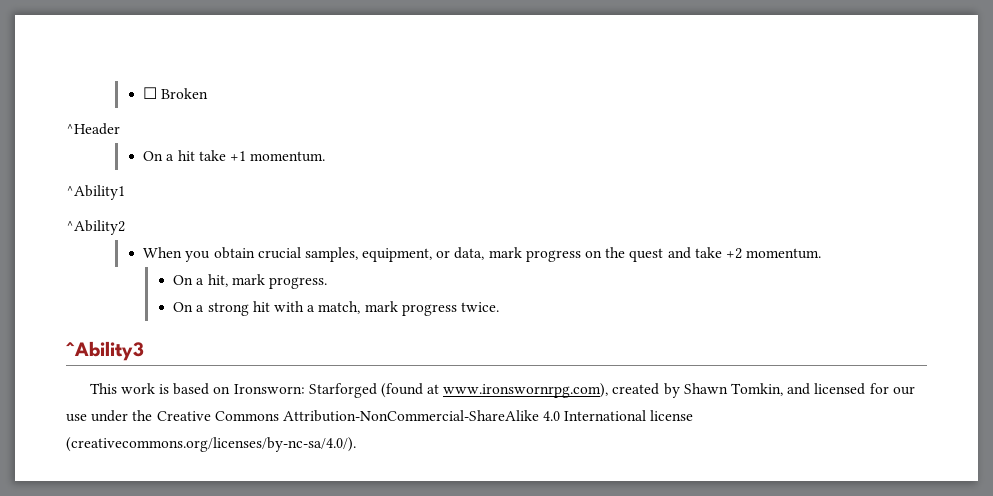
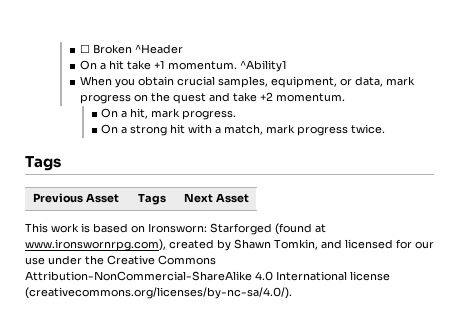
- ☐ Broken
- ^Header
+ ☐ Broken ^Header
- On a hit take +1 momentum.
- ^Ability1
+ On a hit take +1 momentum. ^Ability1
- ^Ability2
  On a strong hit with a match, mark progress twice.
- ^Ability3
+ Tags
+ Previous Asset | Tags | Next Asset

